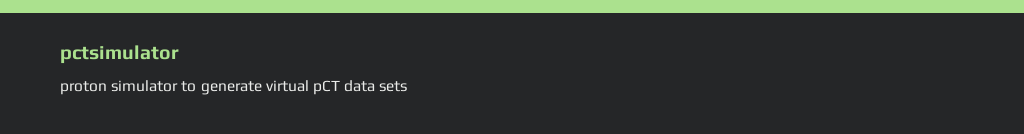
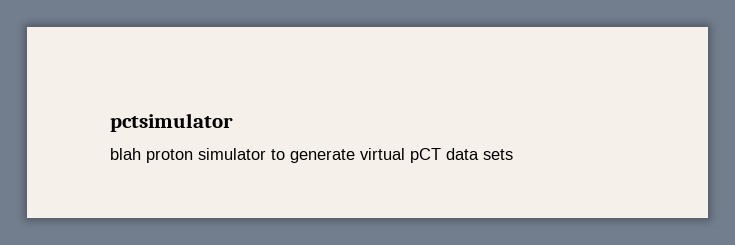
- proton simulator to generate virtual pCT data sets
+ blah proton simulator to generate virtual pCT data sets

